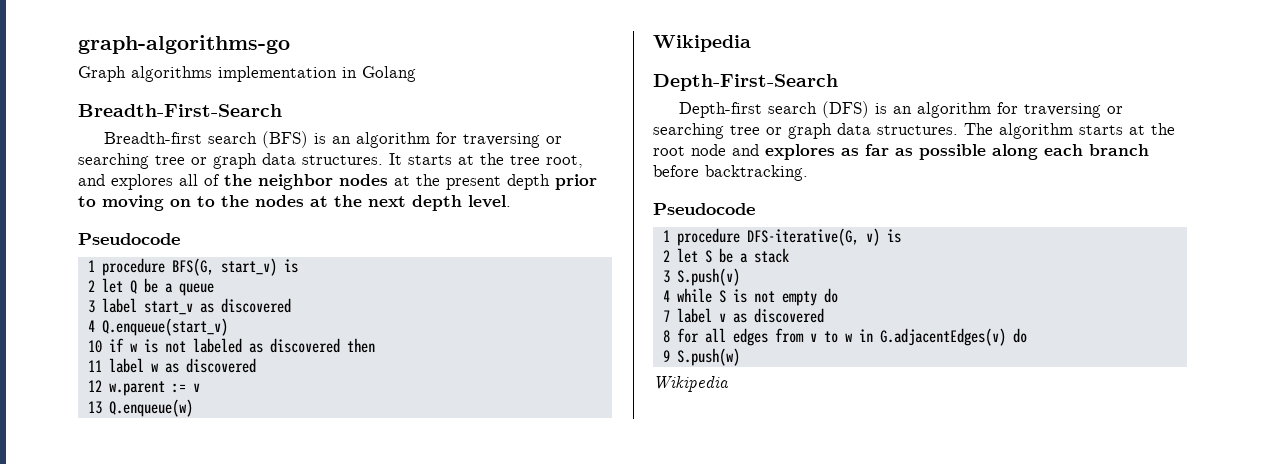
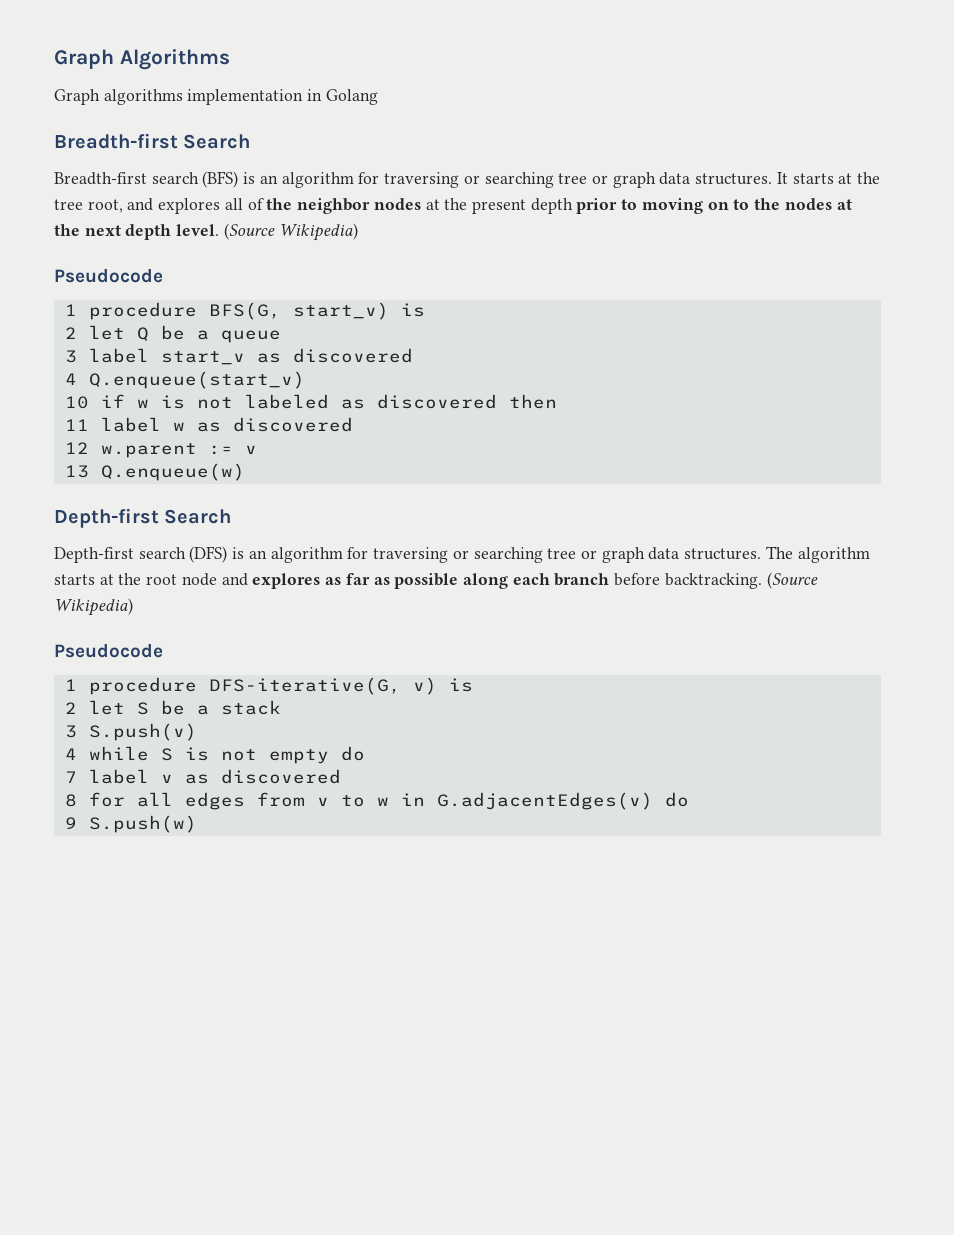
- graph-algorithms-go
+ Graph Algorithms
- Breadth-First-Search
+ Breadth-first Search
- It starts at the tree root, and explores all of the neighbor nodes at the present depth prior to moving on to the nodes at the next depth level.
+ It starts at the tree root, and explores all of the neighbor nodes at the present depth prior to moving on to the nodes at the next depth level. (Source Wikipedia)
  13 Q.enqueue(w)
- Wikipedia
- Depth-First-Search
+ Depth-first Search
- The algorithm starts at the root node and explores as far as possible along each branch before backtracking.
+ The algorithm starts at the root node and explores as far as possible along each branch before backtracking. (Source Wikipedia)
  9 S.push(w)
- Wikipedia

